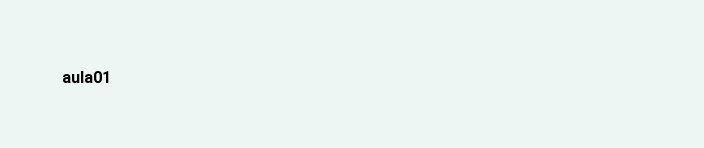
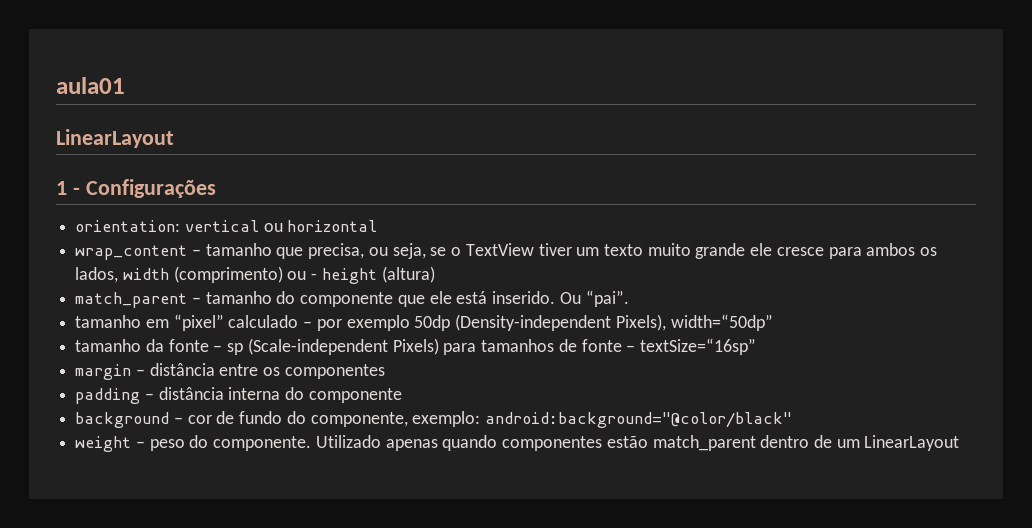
  aula01
+ LinearLayout
+ 1 - Configurações
+ orientation: vertical ou horizontal
+ wrap_content – tamanho que precisa, ou seja, se o TextView tiver um texto muito grande ele cresce para ambos os lados, width (comprimento) ou - height (altura)
+ match_parent – tamanho do componente que ele está inserido. Ou “pai”.
+ tamanho em “pixel” calculado – por exemplo 50dp (Density-independent Pixels), width=“50dp”
+ tamanho da fonte – sp (Scale-independent Pixels) para tamanhos de fonte – textSize=“16sp”
+ margin – distância entre os componentes
+ padding – distância interna do componente
+ background – cor de fundo do componente, exemplo: android:background="@color/black"
+ weight – peso do componente. Utilizado apenas quando componentes estão match_parent dentro de um LinearLayout

